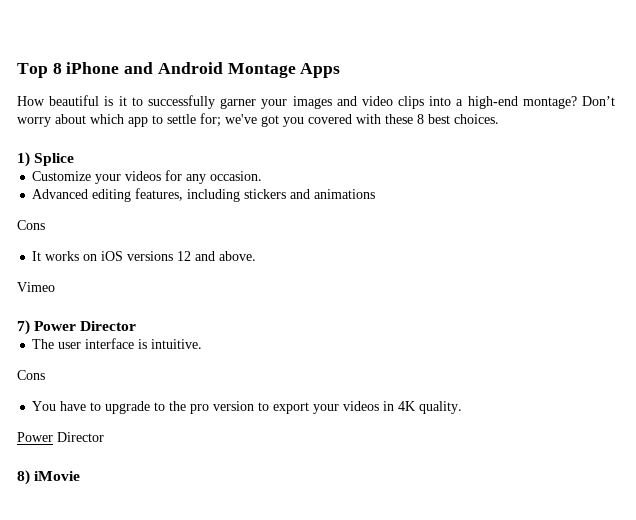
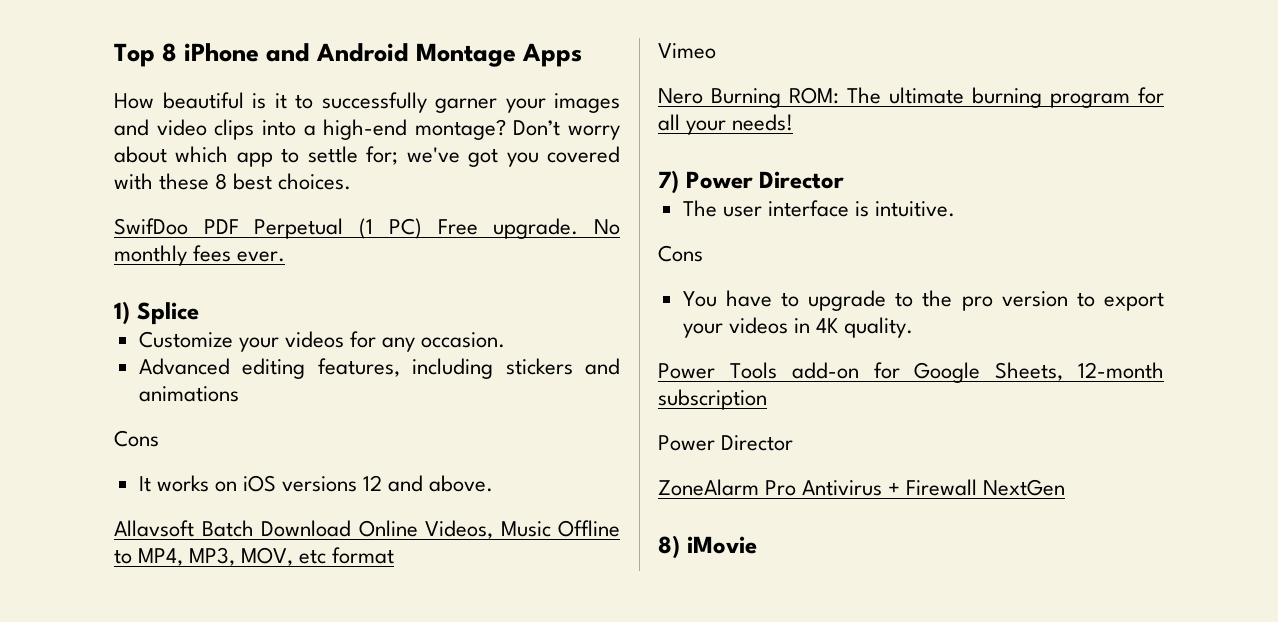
+ SwifDoo PDF Perpetual (1 PC) Free upgrade. No monthly fees ever.
+ Allavsoft Batch Download Online Videos, Music Offline to MP4, MP3, MOV, etc format
  Vimeo
+ Nero Burning ROM: The ultimate burning program for all your needs!
  You have to upgrade to the pro version to export your videos in 4K quality.
+ Power Tools add-on for Google Sheets, 12-month subscription
  Power Director
+ ZoneAlarm Pro Antivirus + Firewall NextGen

